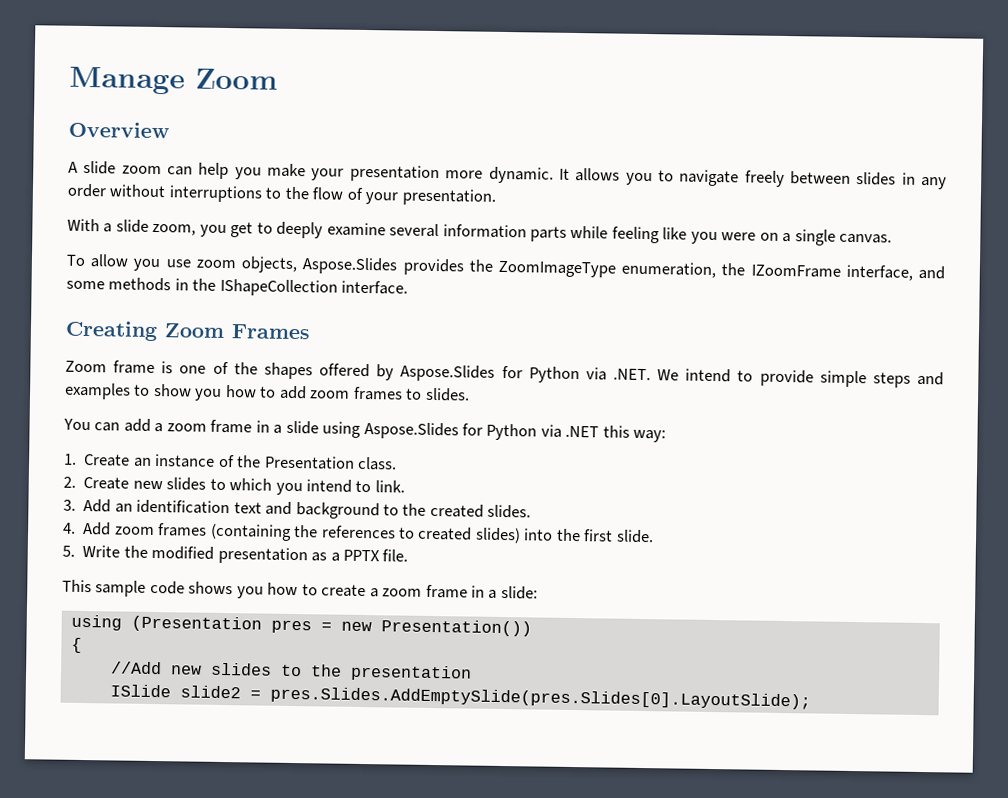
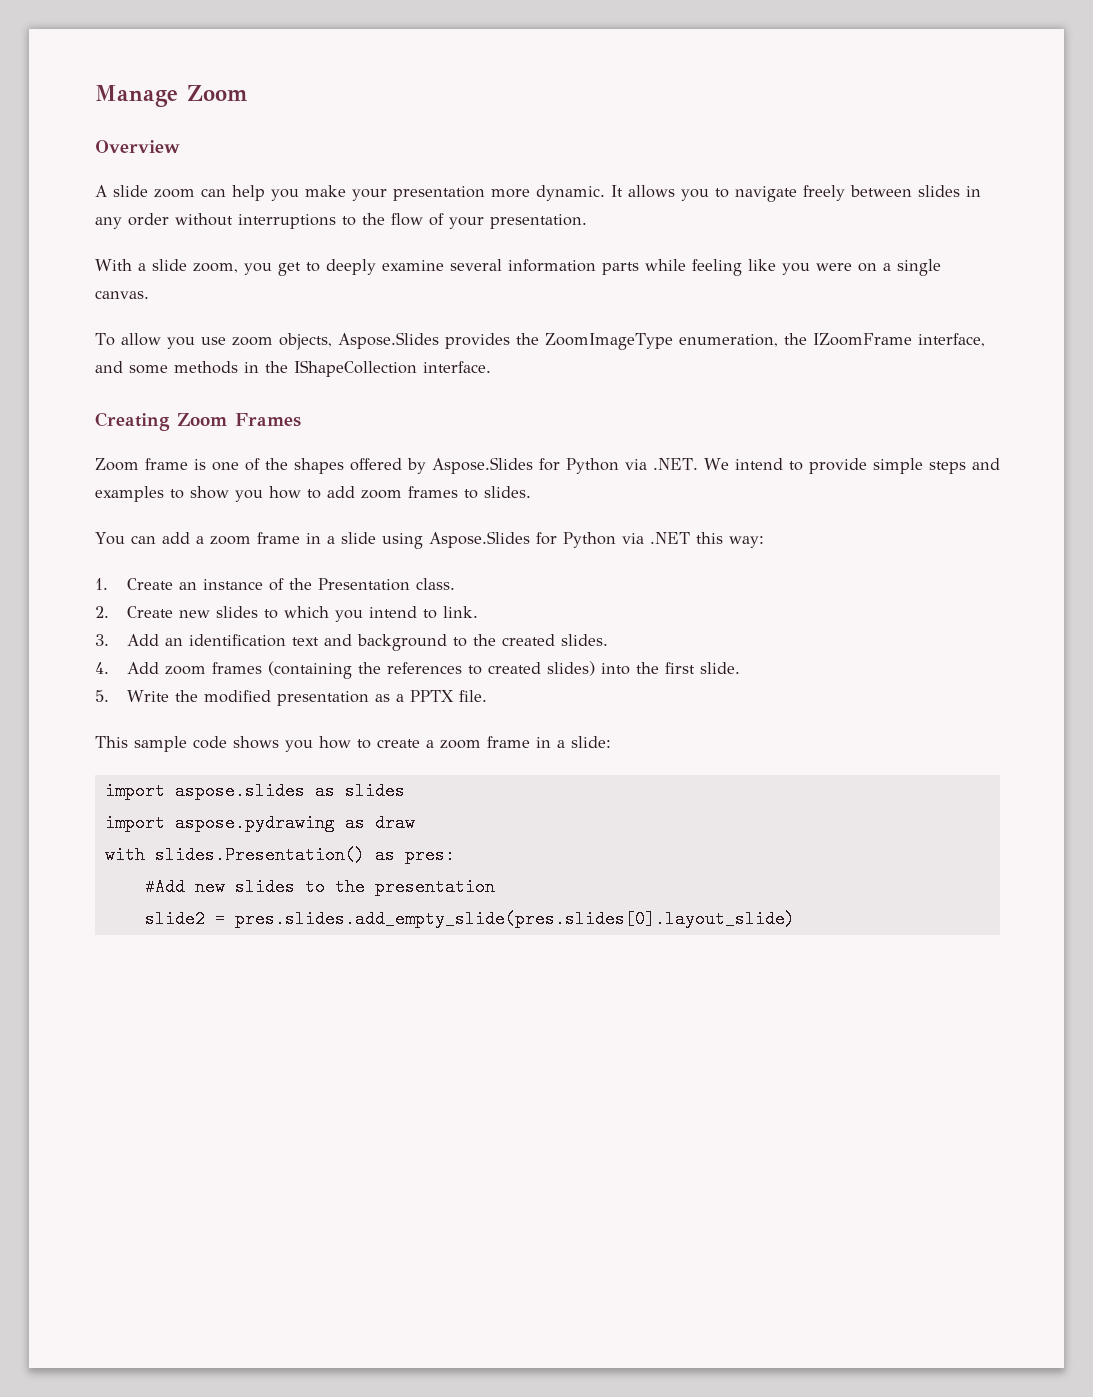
- using (Presentation pres = new Presentation())
- {
- //Add new slides to the presentation
+ import aspose.slides as slides
+ import aspose.pydrawing as draw
+ with slides.Presentation() as pres:
+ #Add new slides to the presentation
- ISlide slide2 = pres.Slides.AddEmptySlide(pres.Slides[0].LayoutSlide);
+ slide2 = pres.slides.add_empty_slide(pres.slides[0].layout_slide)

